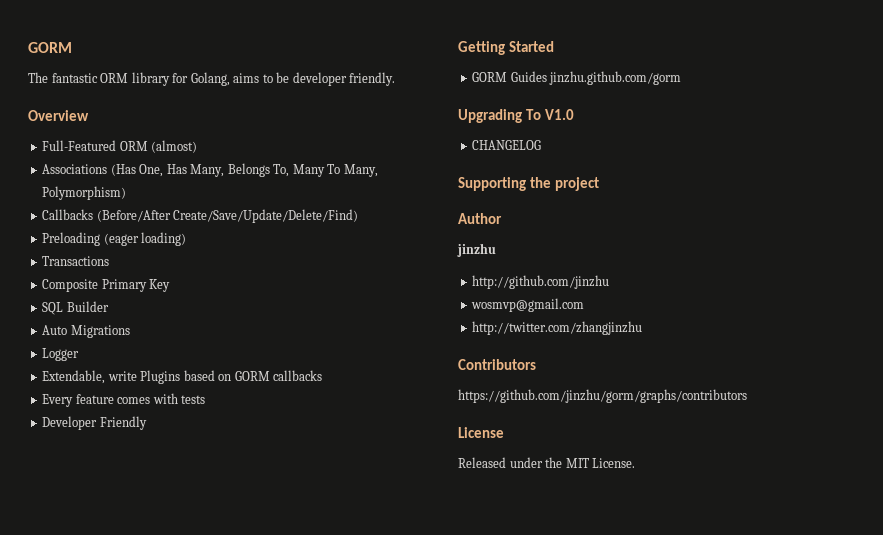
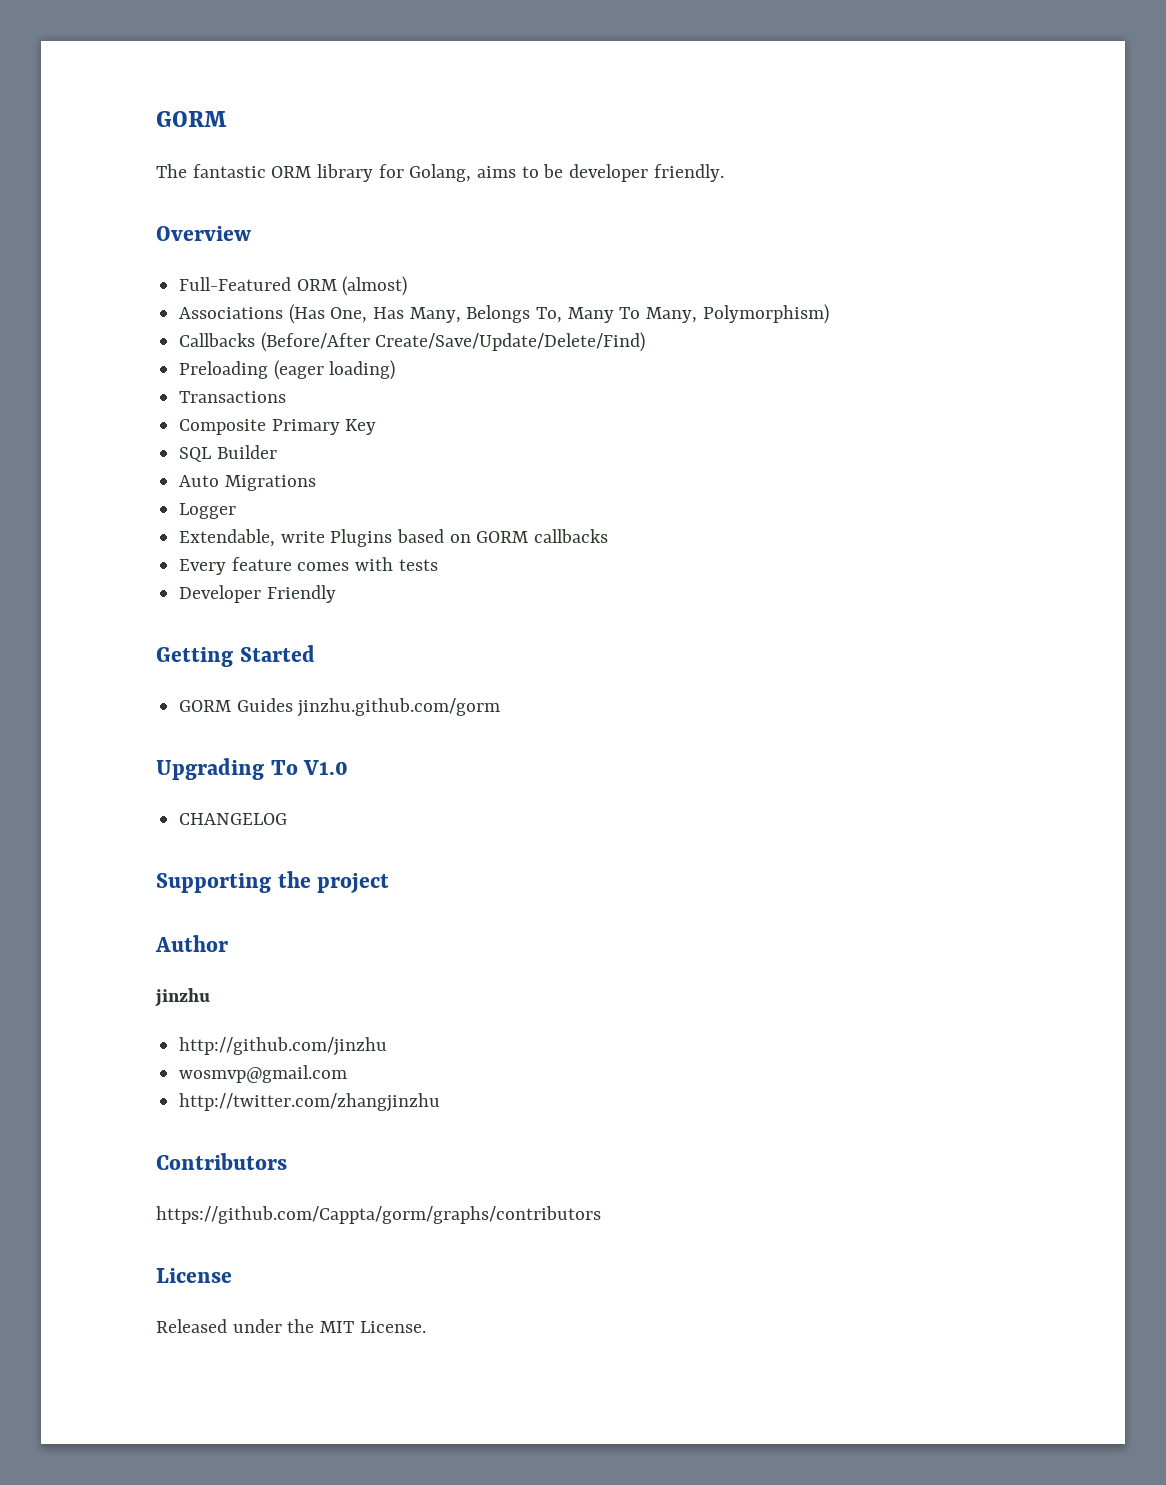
- https://github.com/jinzhu/gorm/graphs/contributors
+ https://github.com/Cappta/gorm/graphs/contributors

